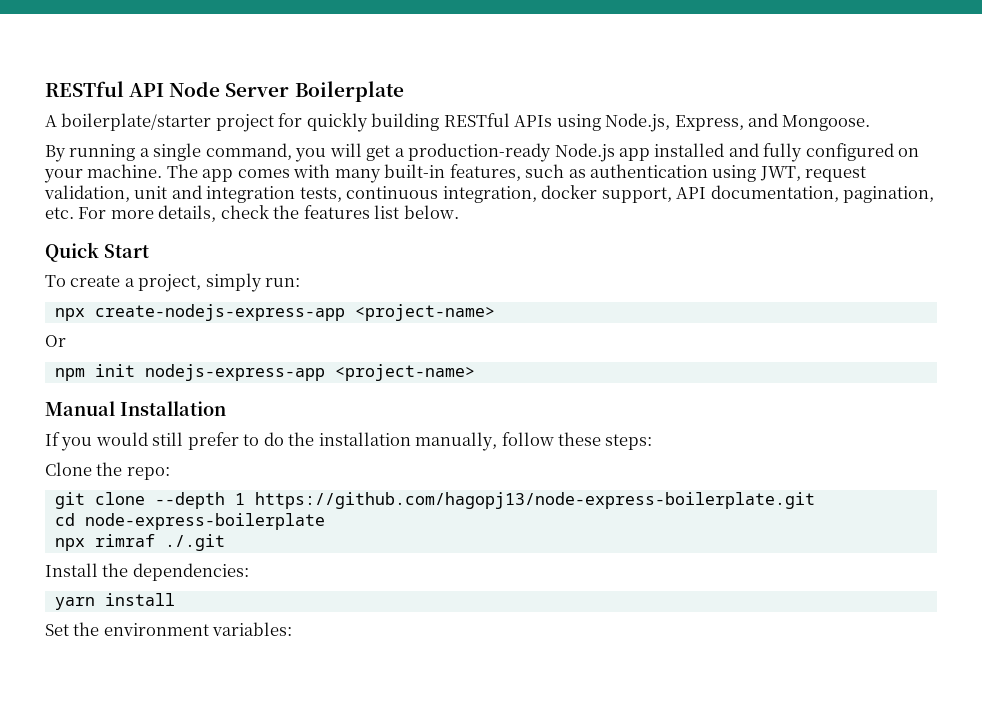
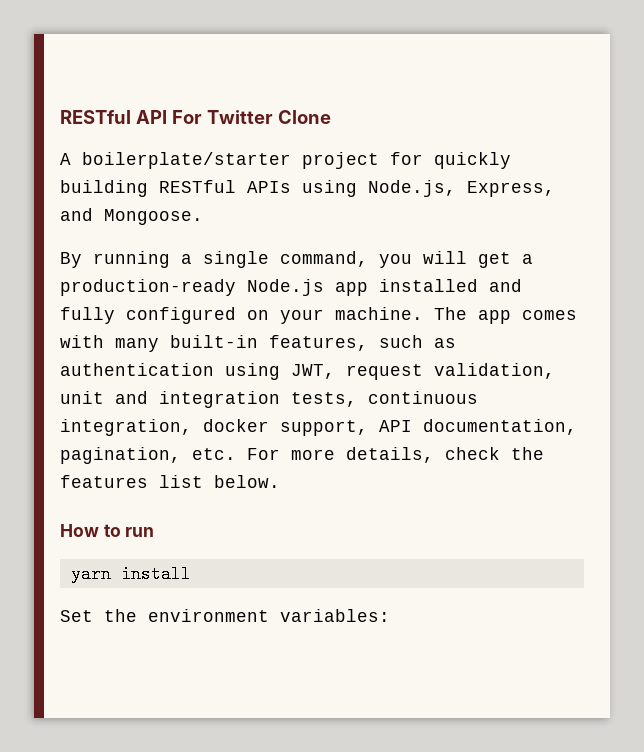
- RESTful API Node Server Boilerplate
+ RESTful API For Twitter Clone
- Quick Start
- To create a project, simply run:
- npx create-nodejs-express-app <project-name>
- Or
- npm init nodejs-express-app <project-name>
- Manual Installation
- If you would still prefer to do the installation manually, follow these steps:
- Clone the repo:
- git clone --depth 1 https://github.com/hagopj13/node-express-boilerplate.git
- cd node-express-boilerplate
- npx rimraf ./.git
- Install the dependencies:
+ How to run

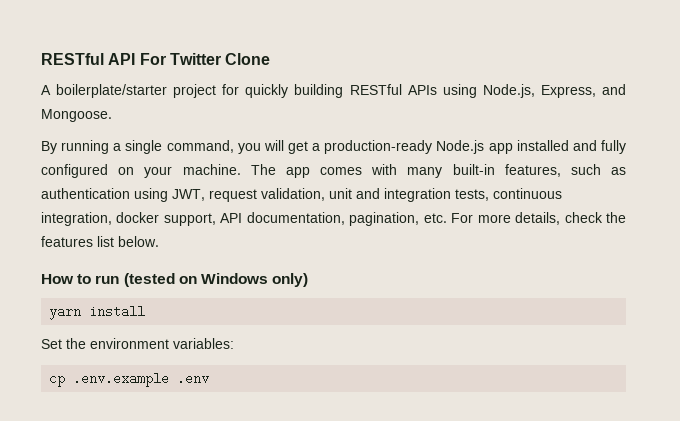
- How to run
+ How to run (tested on Windows only)
+ cp .env.example .env

